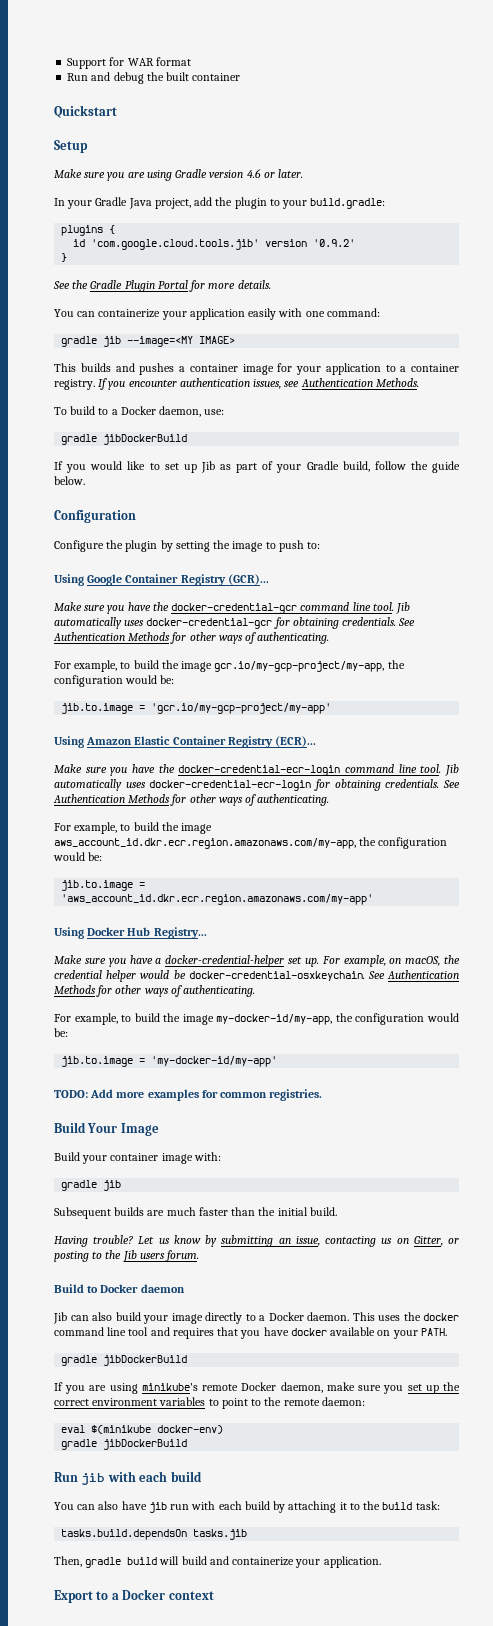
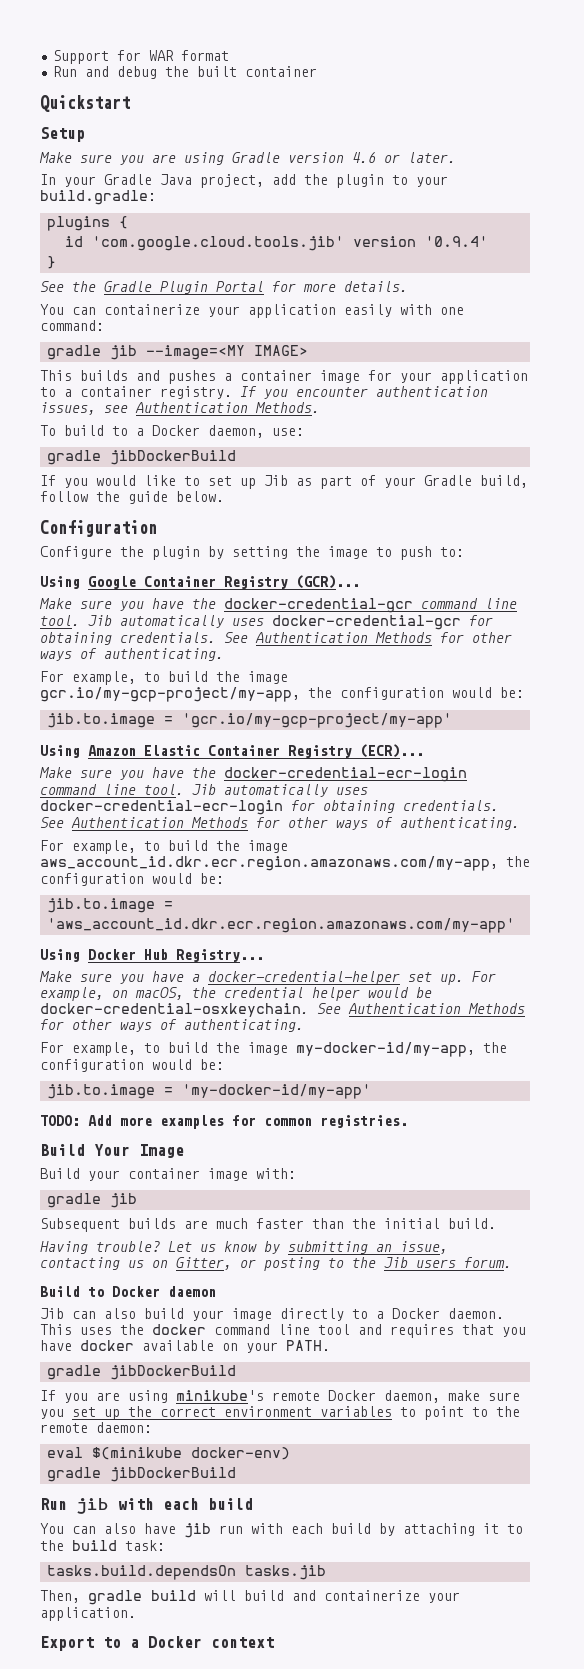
- id 'com.google.cloud.tools.jib' version '0.9.2'
+ id 'com.google.cloud.tools.jib' version '0.9.4'

